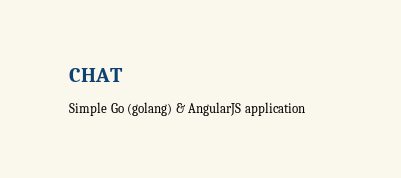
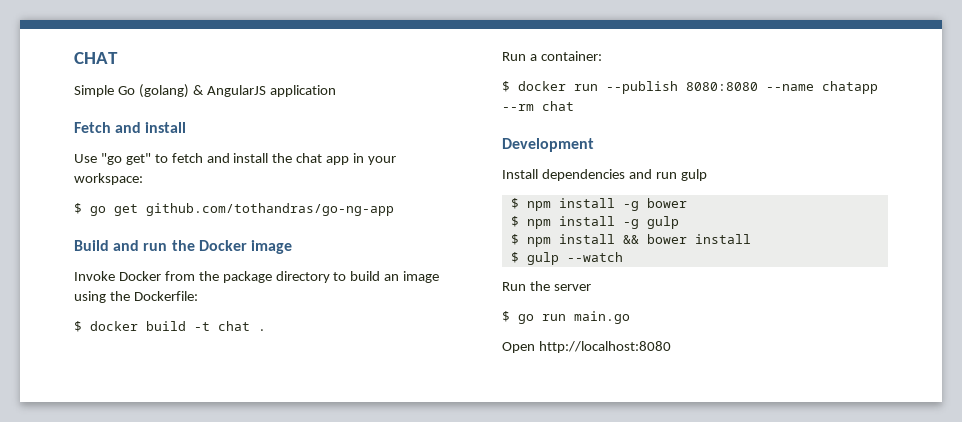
+ Fetch and install
+ Use "go get" to fetch and install the chat app in your workspace:
+ $ go get github.com/tothandras/go-ng-app
+ Build and run the Docker image
+ Invoke Docker from the package directory to build an image using the Dockerfile:
+ $ docker build -t chat .
+ Run a container:
+ $ docker run --publish 8080:8080 --name chatapp --rm chat
+ Development
+ Install dependencies and run gulp
+ $ npm install -g bower
+ $ npm install -g gulp
+ $ npm install && bower install
+ $ gulp --watch
+ Run the server
+ $ go run main.go
+ Open http://localhost:8080

